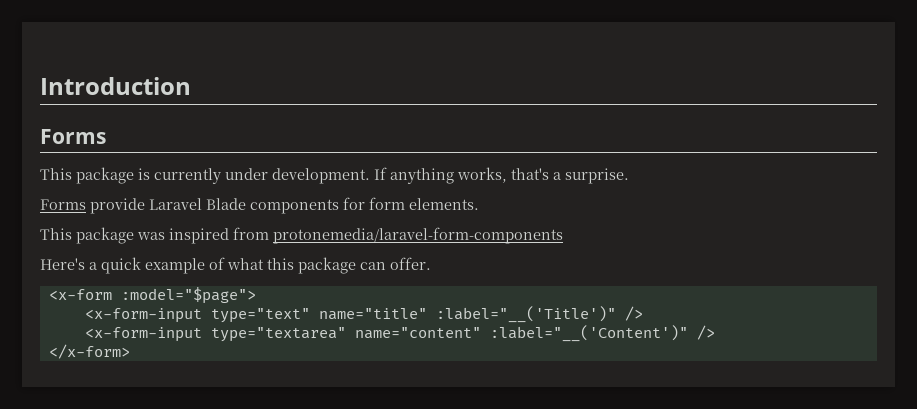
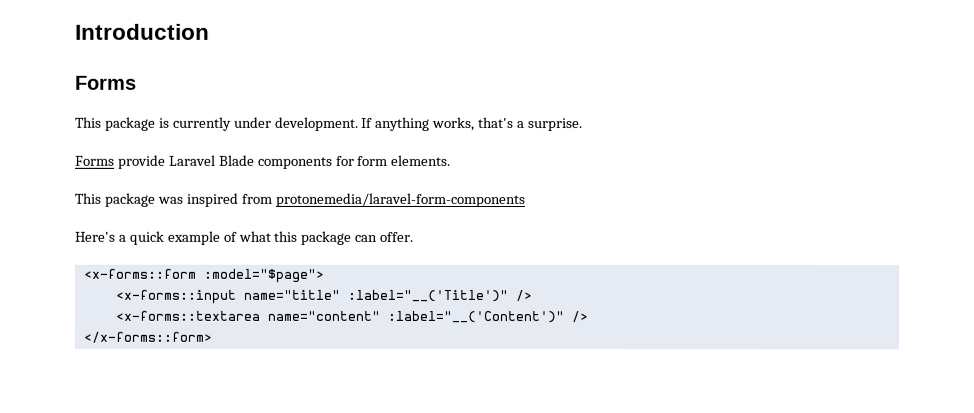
- <x-form :model="$page">
+ <x-forms::form :model="$page">
- <x-form-input type="text" name="title" :label="__('Title')" />
+ <x-forms::input name="title" :label="__('Title')" />
- <x-form-input type="textarea" name="content" :label="__('Content')" />
+ <x-forms::textarea name="content" :label="__('Content')" />
- </x-form>
+ </x-forms::form>

